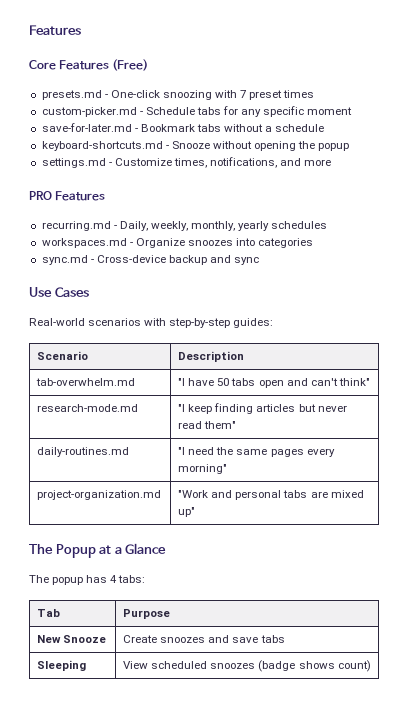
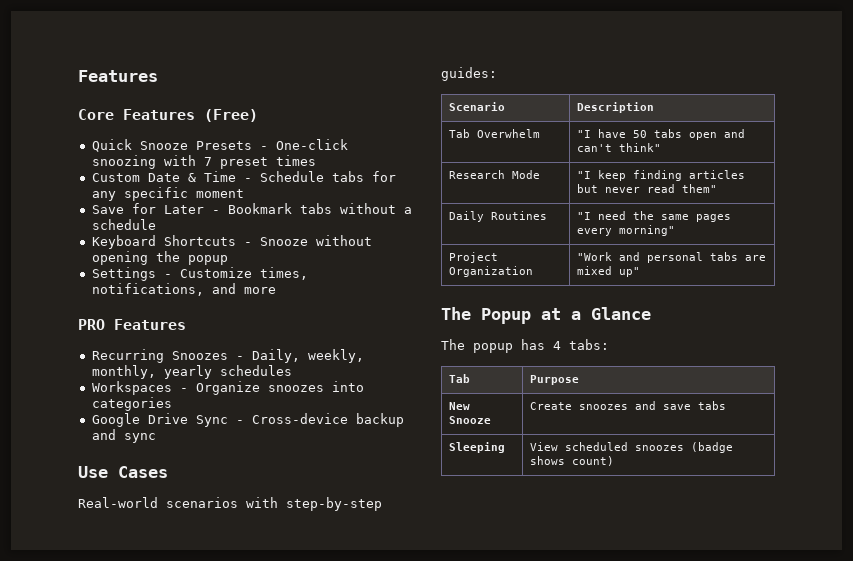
- presets.md - One-click snoozing with 7 preset times
+ Quick Snooze Presets - One-click snoozing with 7 preset times
- custom-picker.md - Schedule tabs for any specific moment
+ Custom Date & Time - Schedule tabs for any specific moment
- save-for-later.md - Bookmark tabs without a schedule
+ Save for Later - Bookmark tabs without a schedule
- keyboard-shortcuts.md - Snooze without opening the popup
+ Keyboard Shortcuts - Snooze without opening the popup
- settings.md - Customize times, notifications, and more
+ Settings - Customize times, notifications, and more
- recurring.md - Daily, weekly, monthly, yearly schedules
+ Recurring Snoozes - Daily, weekly, monthly, yearly schedules
- workspaces.md - Organize snoozes into categories
+ Workspaces - Organize snoozes into categories
- sync.md - Cross-device backup and sync
+ Google Drive Sync - Cross-device backup and sync
- tab-overwhelm.md | "I have 50 tabs open and can't think"
+ Tab Overwhelm | "I have 50 tabs open and can't think"
- research-mode.md | "I keep finding articles but never read them"
+ Research Mode | "I keep finding articles but never read them"
- daily-routines.md | "I need the same pages every morning"
+ Daily Routines | "I need the same pages every morning"
- project-organization.md | "Work and personal tabs are mixed up"
+ Project Organization | "Work and personal tabs are mixed up"

